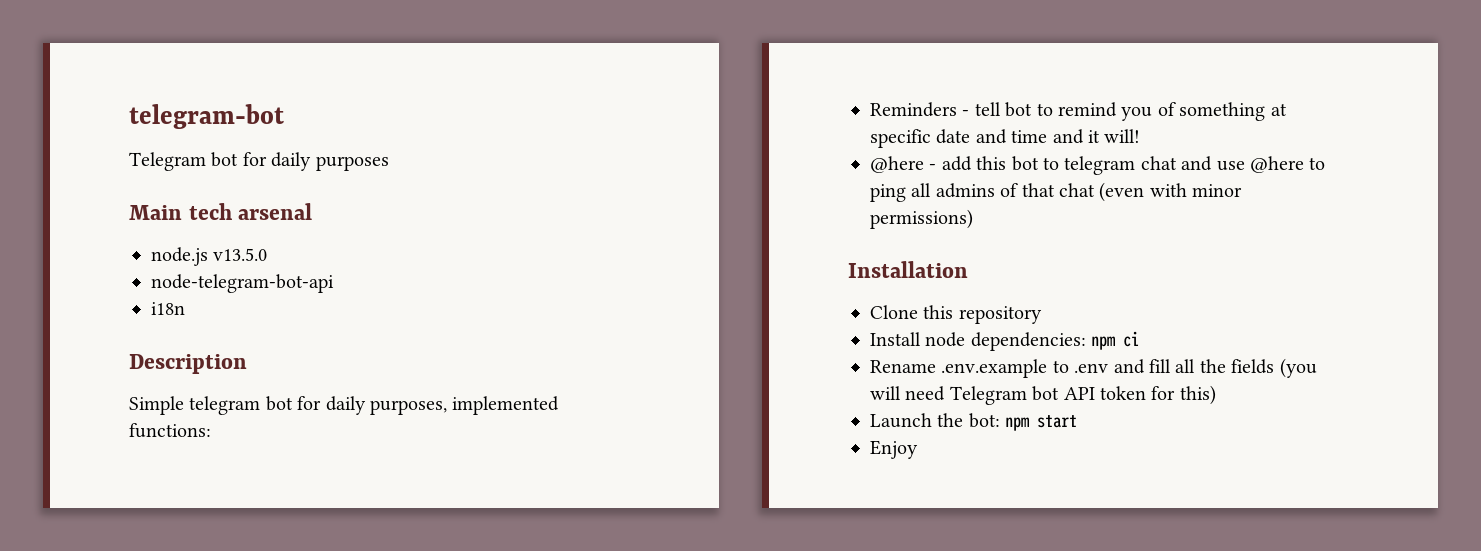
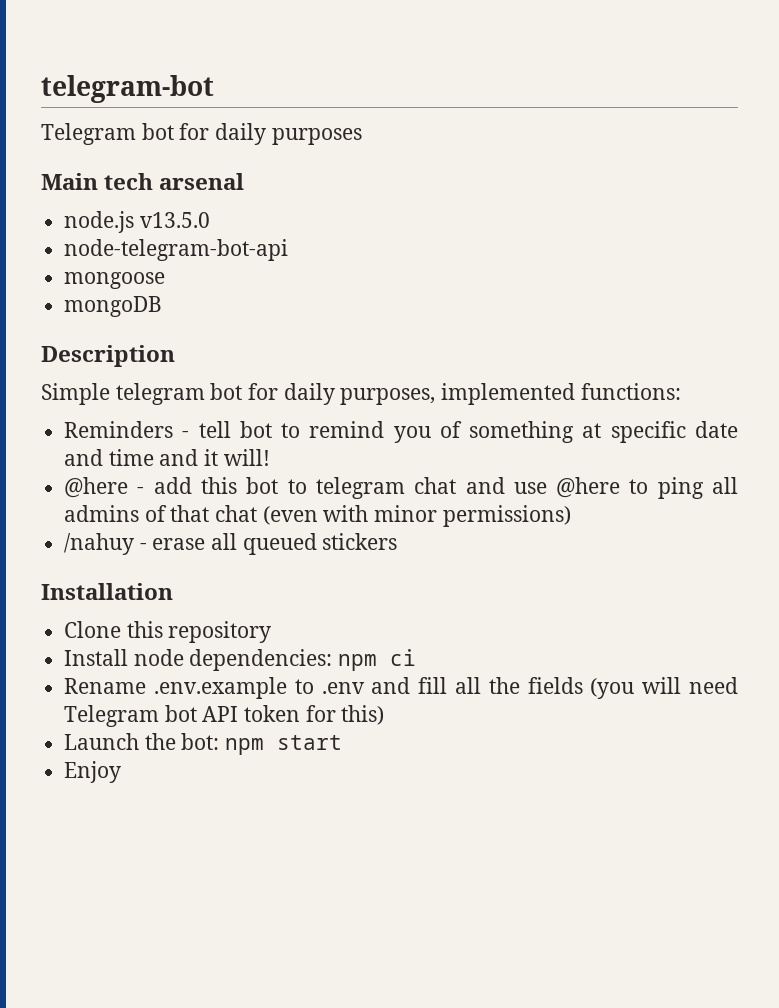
- i18n
+ mongoose
+ mongoDB
+ /nahuy - erase all queued stickers

